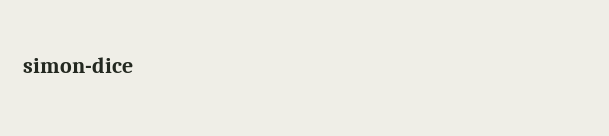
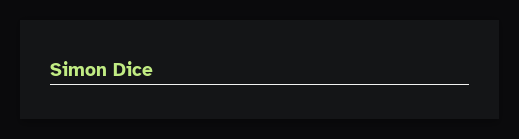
- simon-dice
+ Simon Dice

